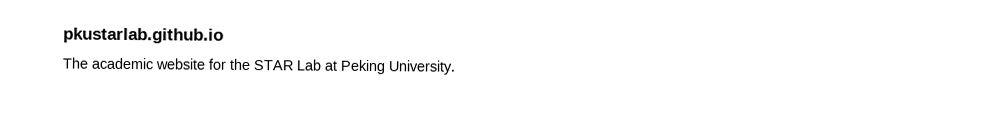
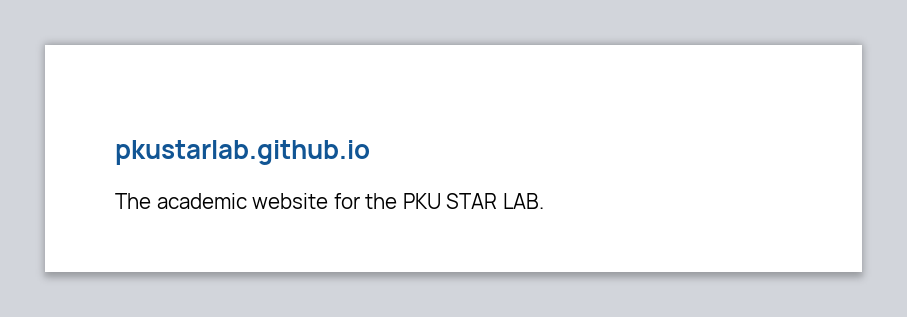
- The academic website for the STAR Lab at Peking University.
+ The academic website for the PKU STAR LAB.

